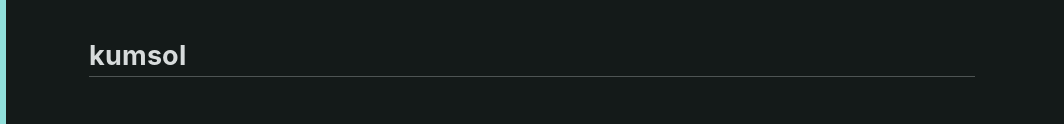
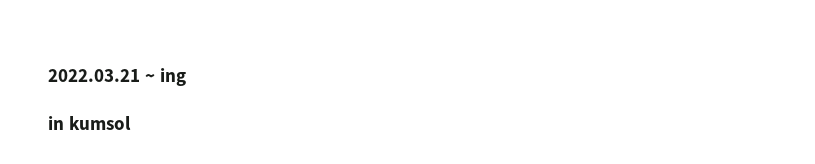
- kumsol
+ 2022.03.21 ~ ing
+ in kumsol

